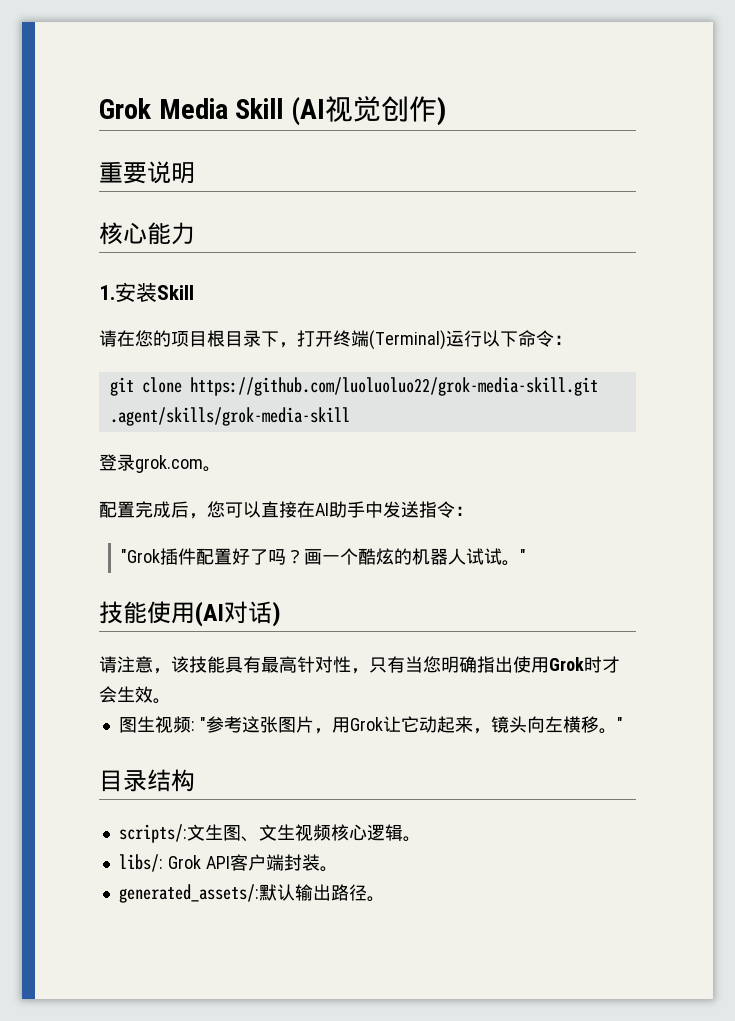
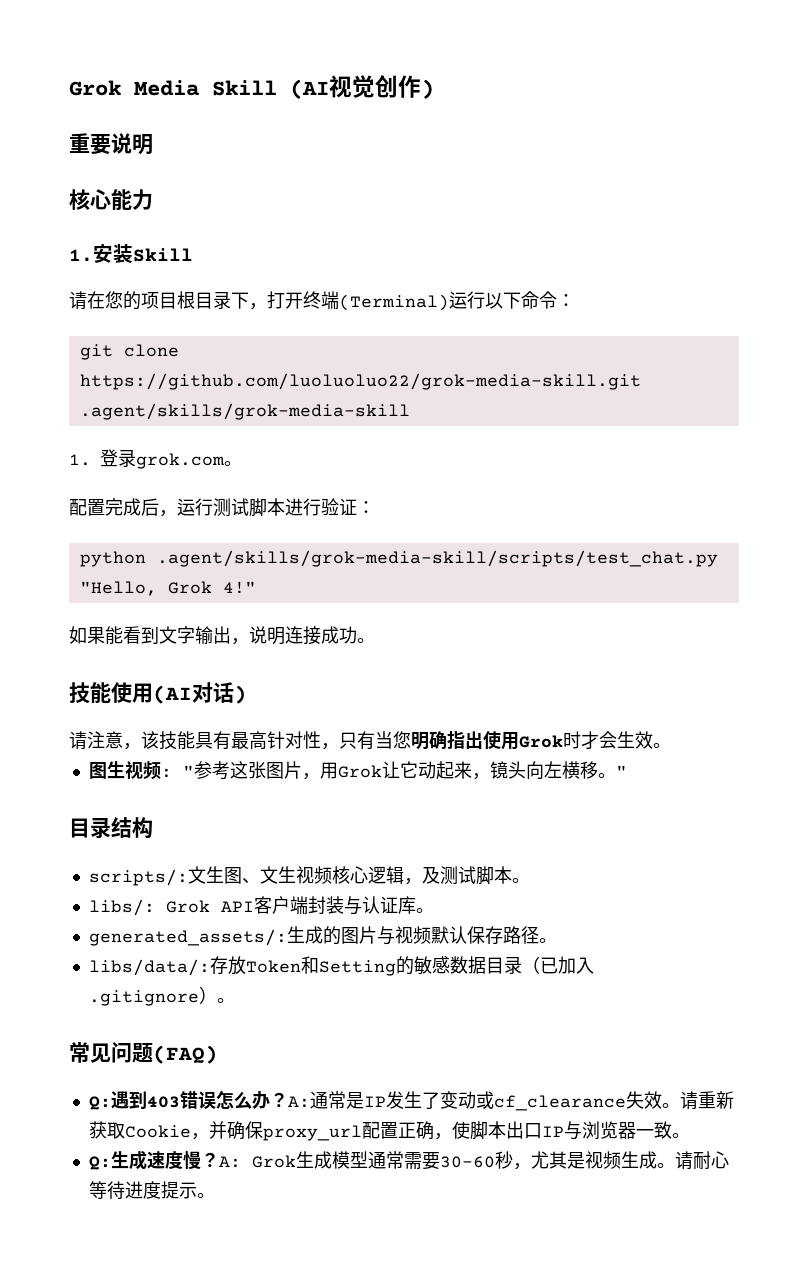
- 登录grok.com。
+ 1.登录grok.com。
- 配置完成后，您可以直接在AI助手中发送指令：
- "Grok插件配置好了吗？画一个酷炫的机器人试试。"
+ 配置完成后，运行测试脚本进行验证：
+ python .agent/skills/grok-media-skill/scripts/test_chat.py "Hello, Grok 4!"
+ 如果能看到文字输出，说明连接成功。
- scripts/:文生图、文生视频核心逻辑。
+ scripts/:文生图、文生视频核心逻辑，及测试脚本。
- libs/: Grok API客户端封装。
+ libs/: Grok API客户端封装与认证库。
- generated_assets/:默认输出路径。
+ generated_assets/:生成的图片与视频默认保存路径。
+ libs/data/:存放Token和Setting的敏感数据目录（已加入.gitignore）。
+ 常见问题(FAQ)
+ Q:遇到403错误怎么办？A:通常是IP发生了变动或cf_clearance失效。请重新获取Cookie，并确保proxy_url配置正确，使脚本出口IP与浏览器一致。
+ Q:生成速度慢？A: Grok生成模型通常需要30-60秒，尤其是视频生成。请耐心等待进度提示。

